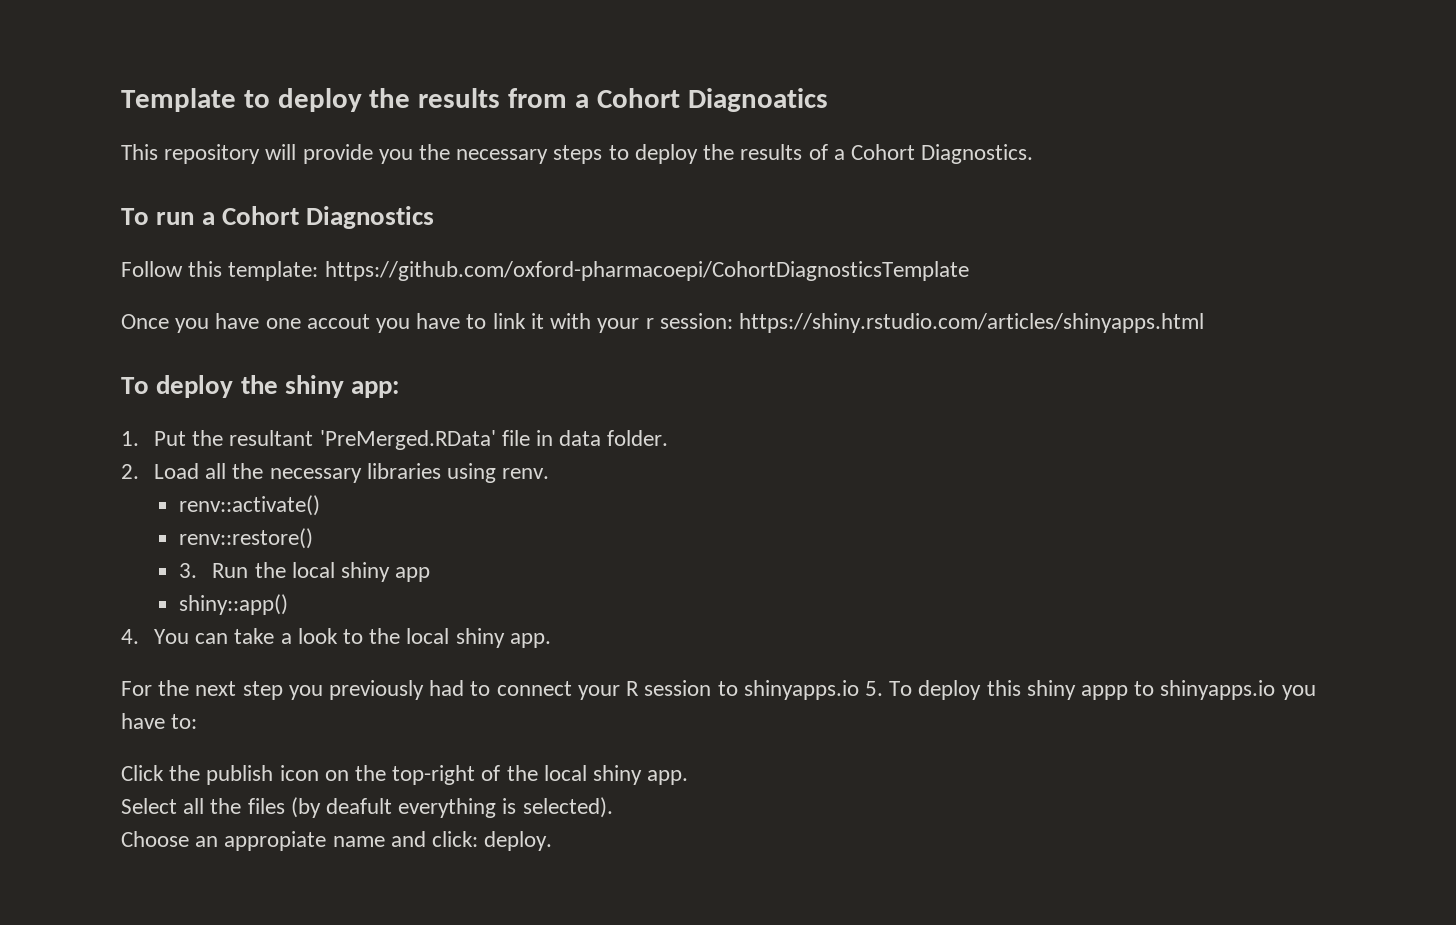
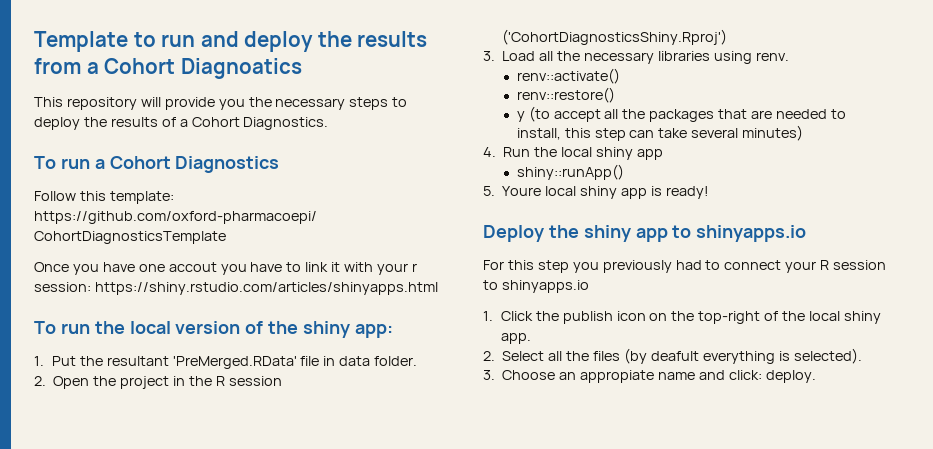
- Template to deploy the results from a Cohort Diagnoatics
+ Template to run and deploy the results from a Cohort Diagnoatics
- To deploy the shiny app:
+ To run the local version of the shiny app:
- 2. Load all the necessary libraries using renv.
+ 2. Open the project in the R session ('CohortDiagnosticsShiny.Rproj')
+ 3. Load all the necessary libraries using renv.
- 3. Run the local shiny app
+ y (to accept all the packages that are needed to install, this step can take several minutes)
+ 4. Run the local shiny app
- shiny::app()
- 4. You can take a look to the local shiny app.
+ shiny::runApp()
+ 5. Youre local shiny app is ready!
+ Deploy the shiny app to shinyapps.io
- For the next step you previously had to connect your R session to shinyapps.io 5. To deploy this shiny appp to shinyapps.io you have to:
- Click the publish icon on the top-right of the local shiny app.
+ For this step you previously had to connect your R session to shinyapps.io
+ 1. Click the publish icon on the top-right of the local shiny app.
- Select all the files (by deafult everything is selected).
+ 2. Select all the files (by deafult everything is selected).
- Choose an appropiate name and click: deploy.
+ 3. Choose an appropiate name and click: deploy.

